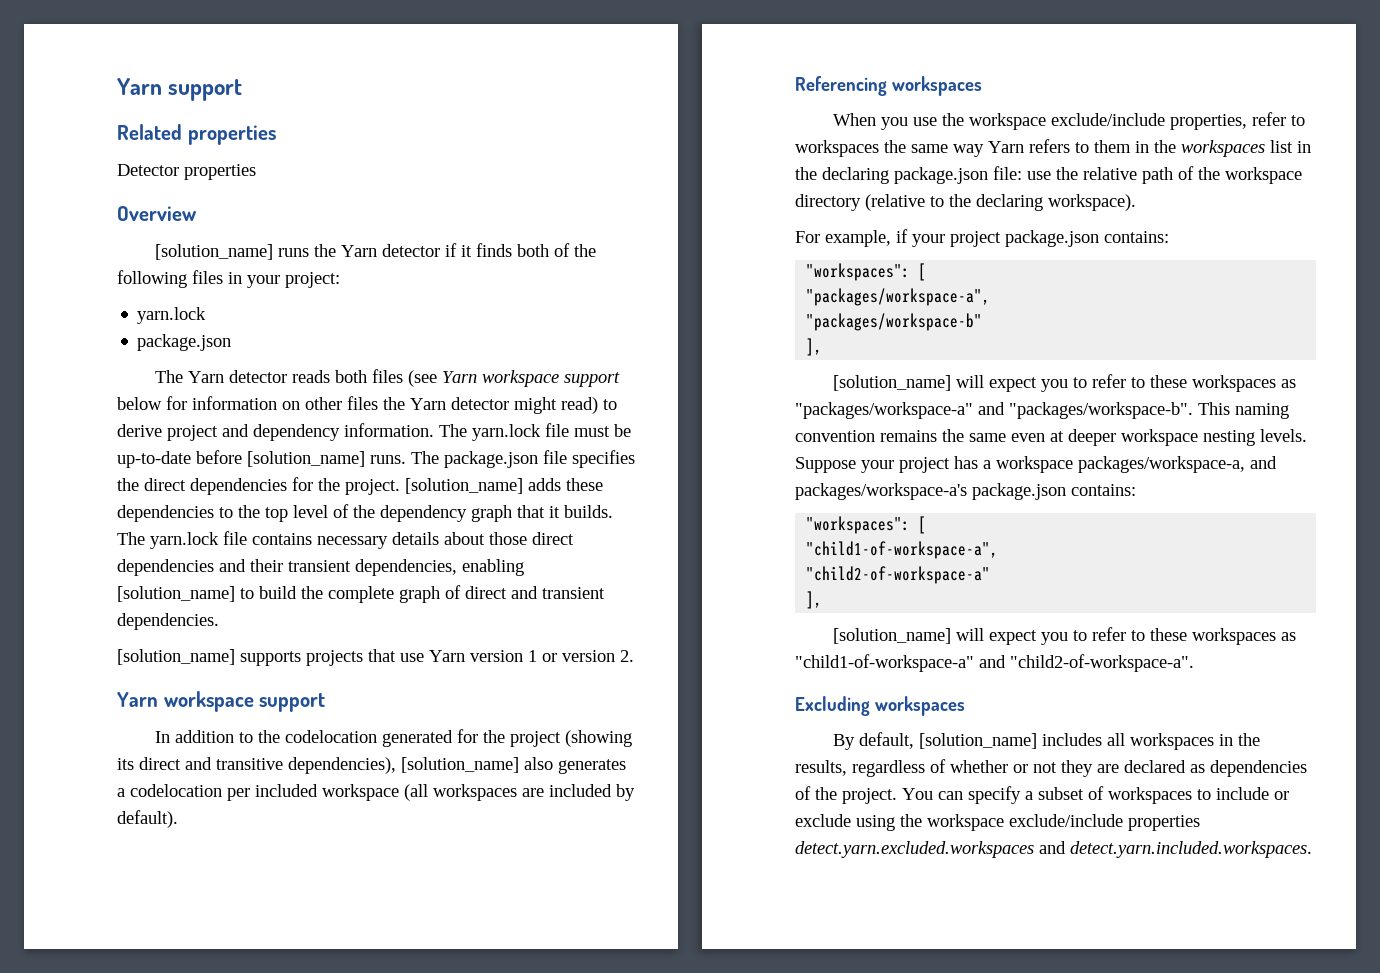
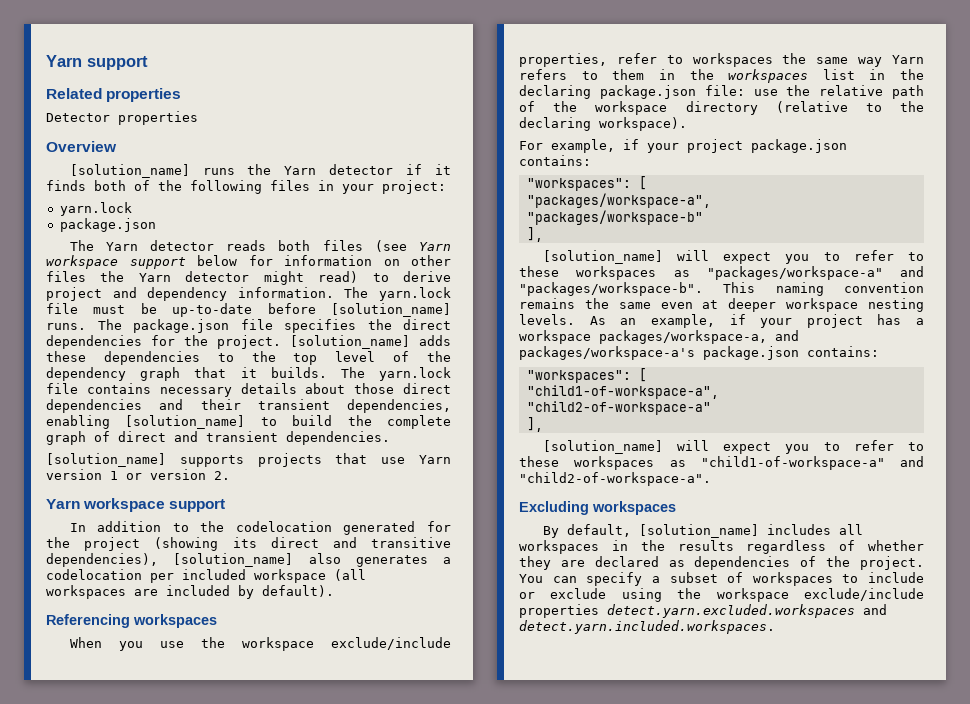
- Suppose your project has a workspace packages/workspace-a, and packages/workspace-a's package.json contains:
+ As an example, if your project has a workspace packages/workspace-a, and packages/workspace-a's package.json contains:
- By default, [solution_name] includes all workspaces in the results, regardless of whether or not they are declared as dependencies of the project.
+ By default, [solution_name] includes all workspaces in the results regardless of whether they are declared as dependencies of the project.

